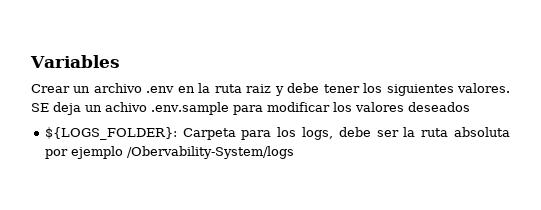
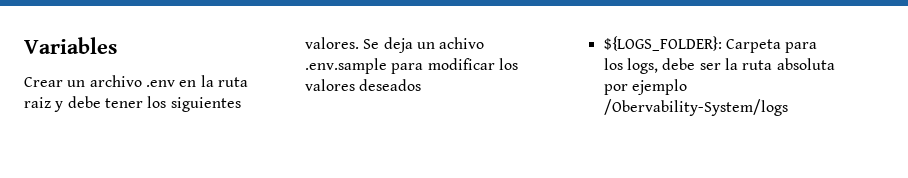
- SE deja un achivo .env.sample para modificar los valores deseados
+ Se deja un achivo .env.sample para modificar los valores deseados

